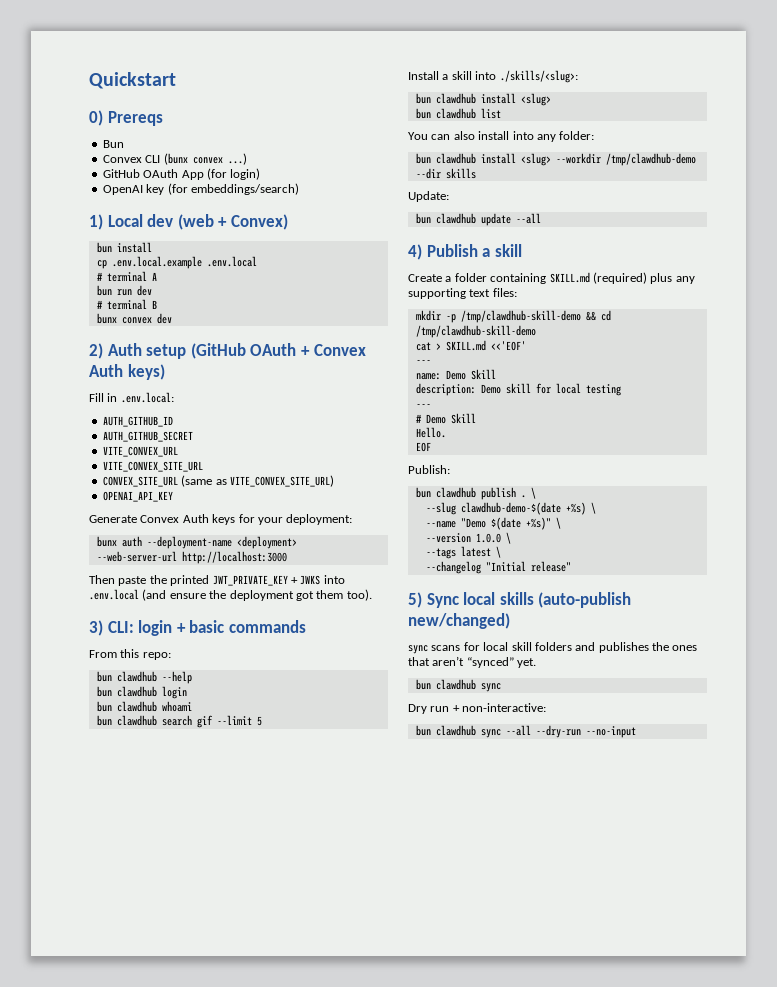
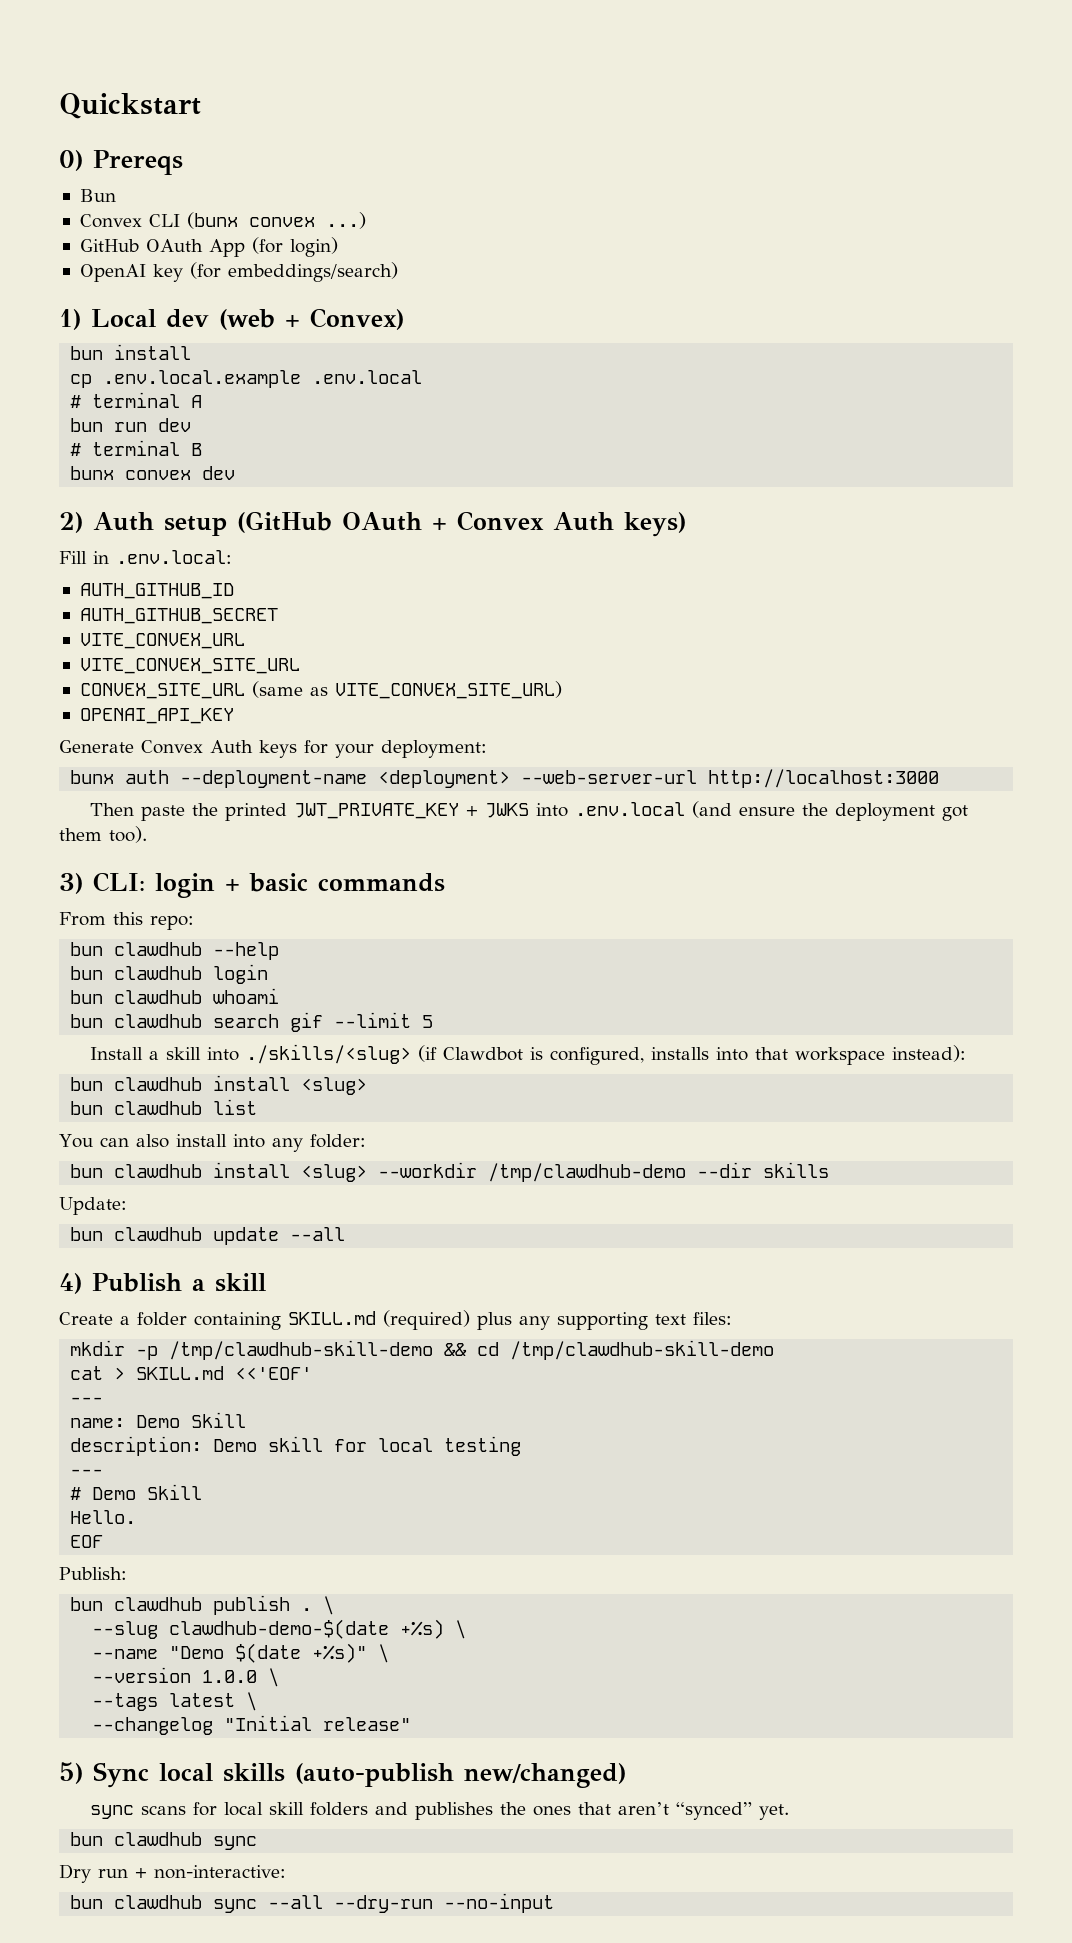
- Install a skill into ./skills/<slug>:
+ Install a skill into ./skills/<slug> (if Clawdbot is configured, installs into that workspace instead):

